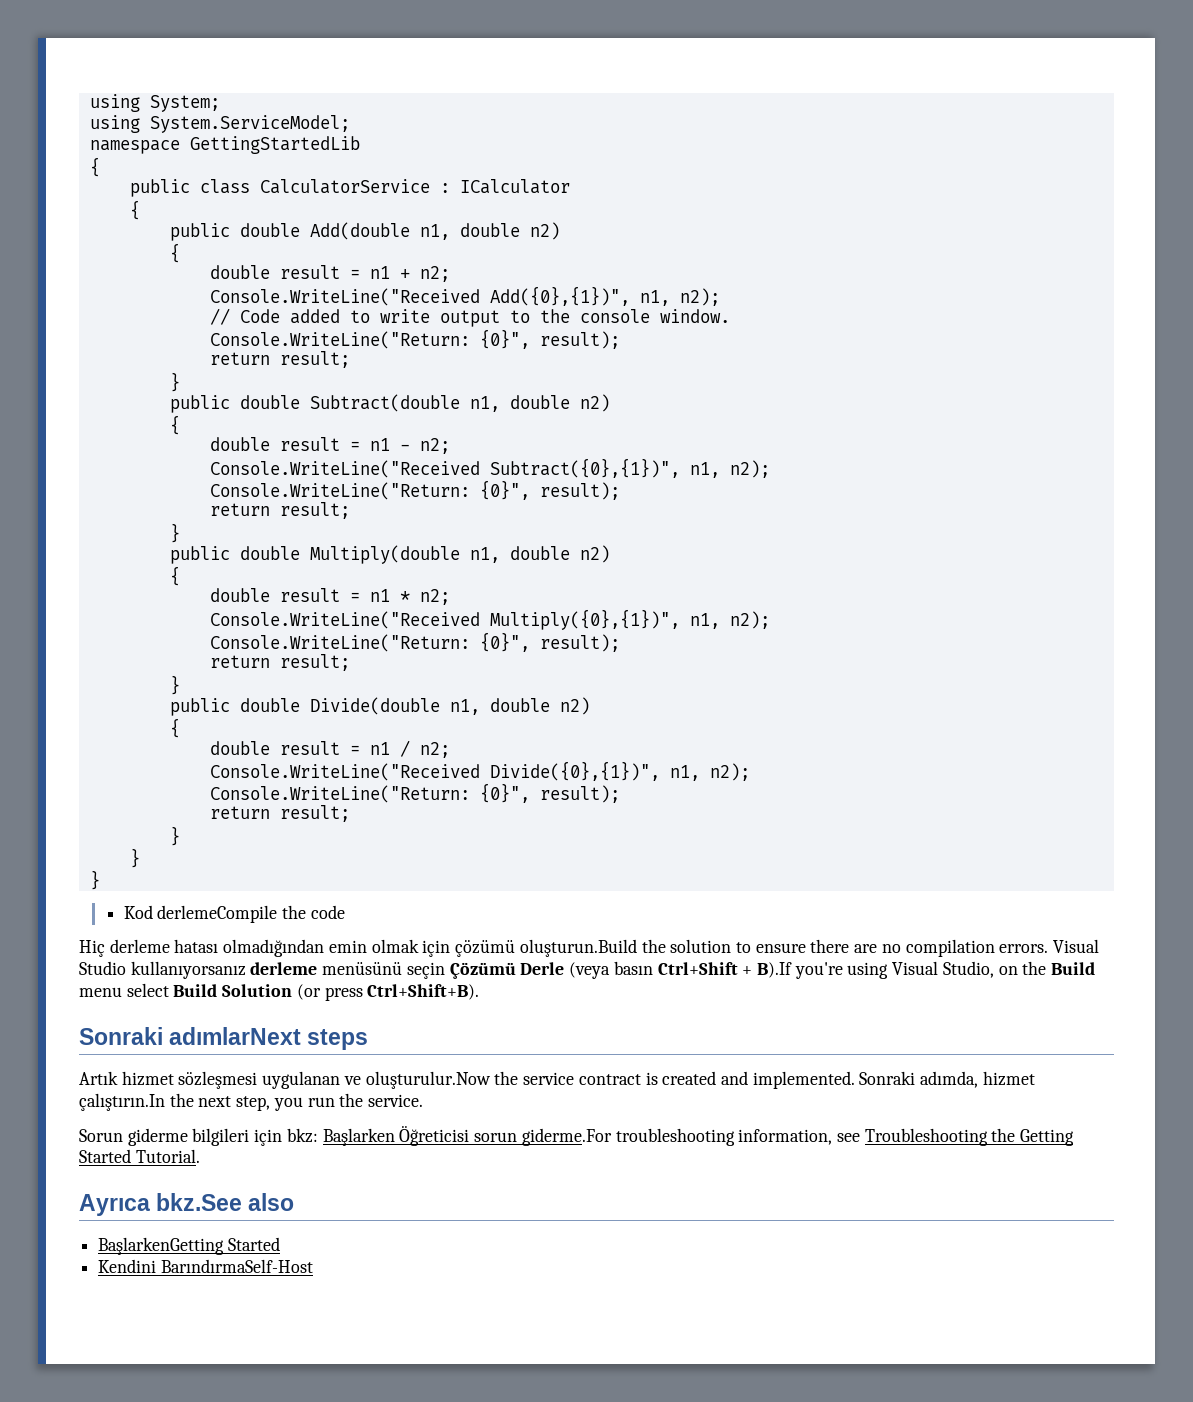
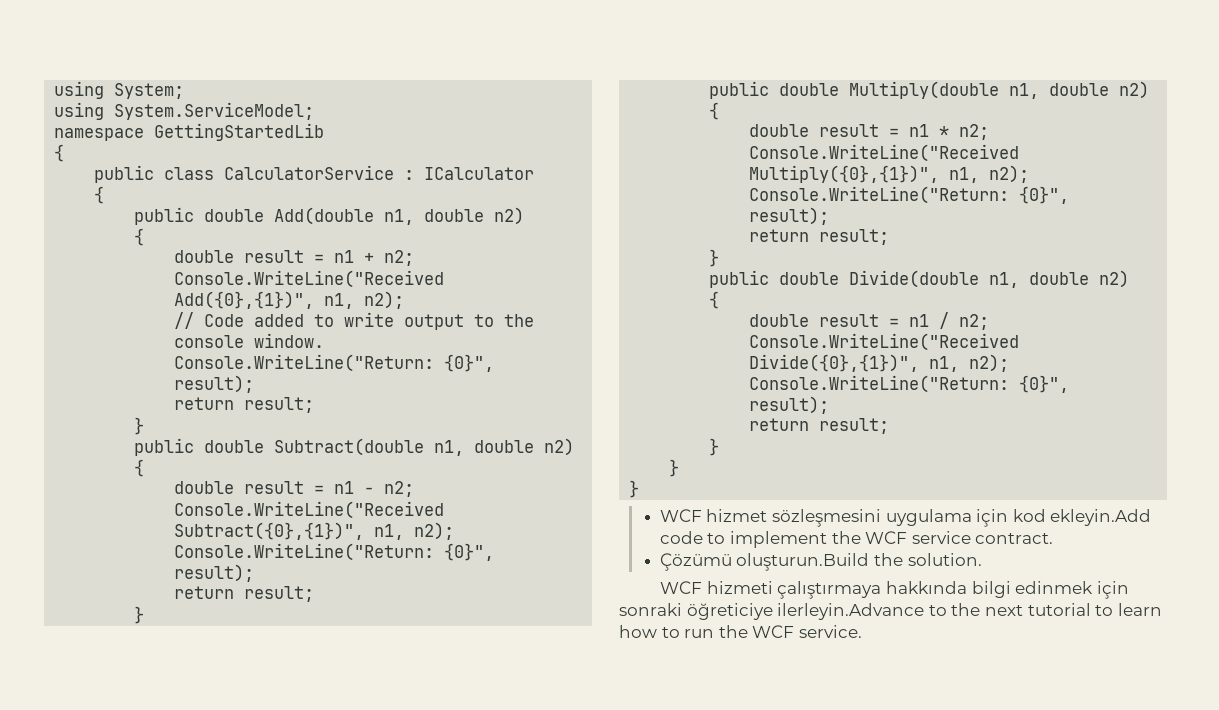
- Kod derlemeCompile the code
- Hiç derleme hatası olmadığından emin olmak için çözümü oluşturun.Build the solution to ensure there are no compilation errors. Visual Studio kullanıyorsanız derleme menüsünü seçin Çözümü Derle (veya basın Ctrl+Shift + B).If you're using Visual Studio, on the Build menu select Build Solution (or press Ctrl+Shift+B).
- Sonraki adımlarNext steps
- Artık hizmet sözleşmesi uygulanan ve oluşturulur.Now the service contract is created and implemented. Sonraki adımda, hizmet çalıştırın.In the next step, you run the service.
+ WCF hizmet sözleşmesini uygulama için kod ekleyin.Add code to implement the WCF service contract.
+ Çözümü oluşturun.Build the solution.
+ WCF hizmeti çalıştırmaya hakkında bilgi edinmek için sonraki öğreticiye ilerleyin.Advance to the next tutorial to learn how to run the WCF service.
- Sorun giderme bilgileri için bkz: Başlarken Öğreticisi sorun giderme.For troubleshooting information, see Troubleshooting the Getting Started Tutorial.
- Ayrıca bkz.See also
- BaşlarkenGetting Started
- Kendini BarındırmaSelf-Host

